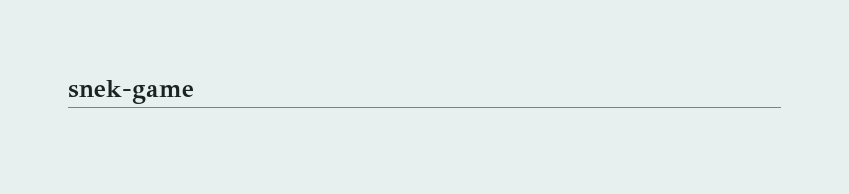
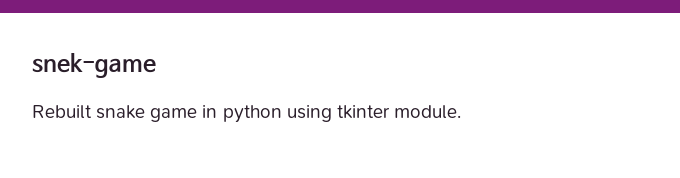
+ Rebuilt snake game in python using tkinter module.

